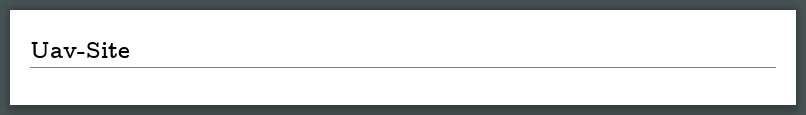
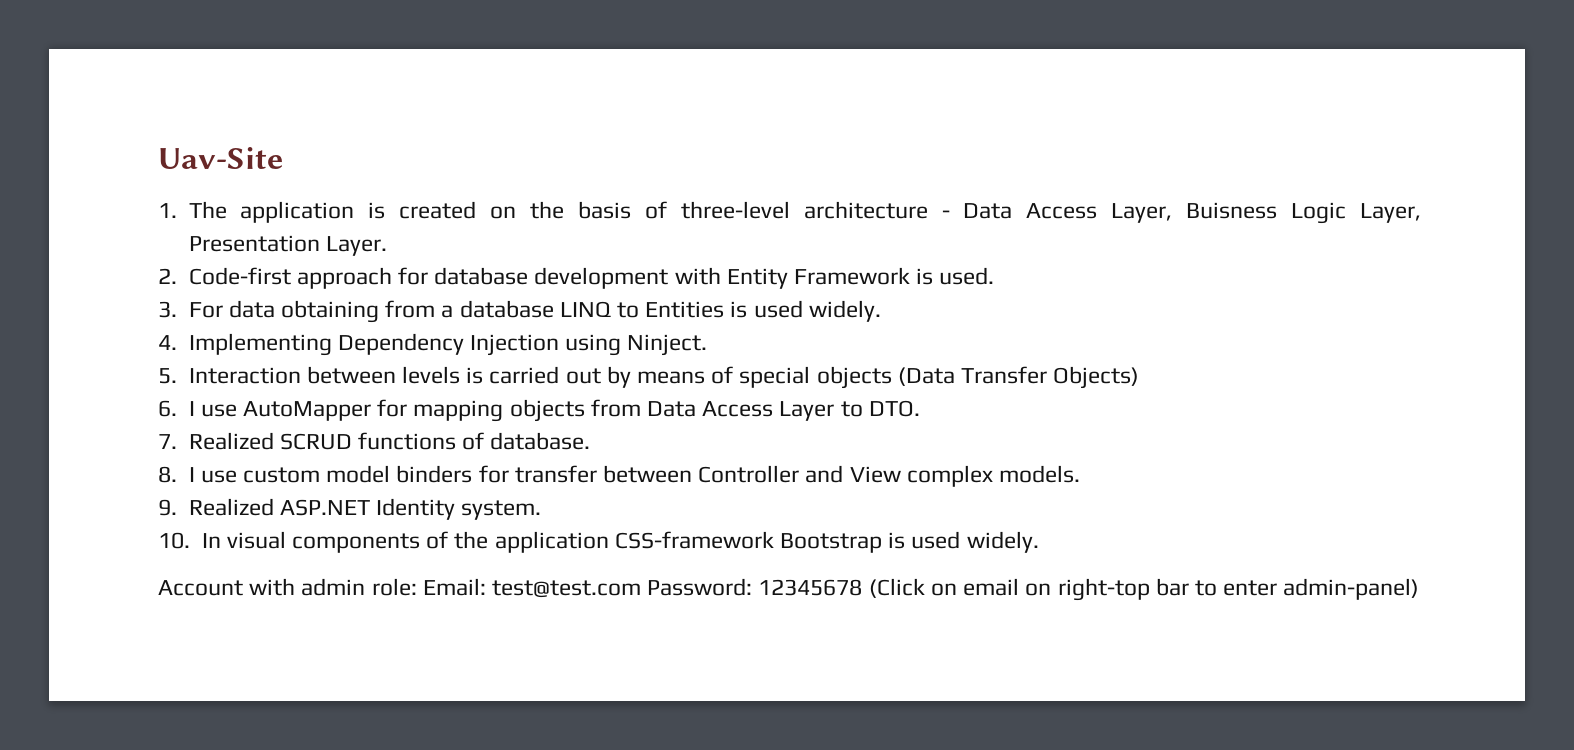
+ 1. The application is created on the basis of three-level architecture - Data Access Layer, Buisness Logic Layer, Presentation Layer.
+ 2. Code-first approach for database development with Entity Framework is used.
+ 3. For data obtaining from a database LINQ to Entities is used widely.
+ 4. Implementing Dependency Injection using Ninject.
+ 5. Interaction between levels is carried out by means of special objects (Data Transfer Objects)
+ 6. I use AutoMapper for mapping objects from Data Access Layer to DTO.
+ 7. Realized SCRUD functions of database.
+ 8. I use custom model binders for transfer between Controller and View complex models.
+ 9. Realized ASP.NET Identity system.
+ 10. In visual components of the application CSS-framework Bootstrap is used widely.
+ Account with admin role: Email: test@test.com Password: 12345678 (Click on email on right-top bar to enter admin-panel)

